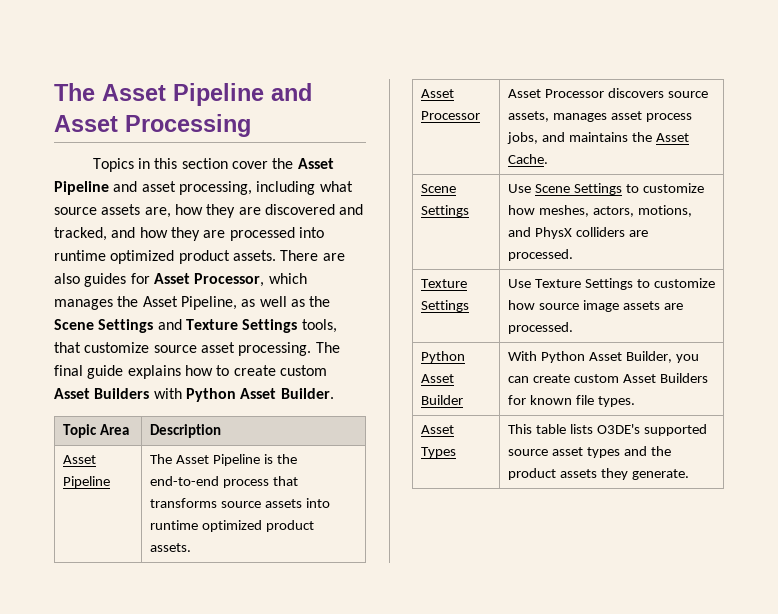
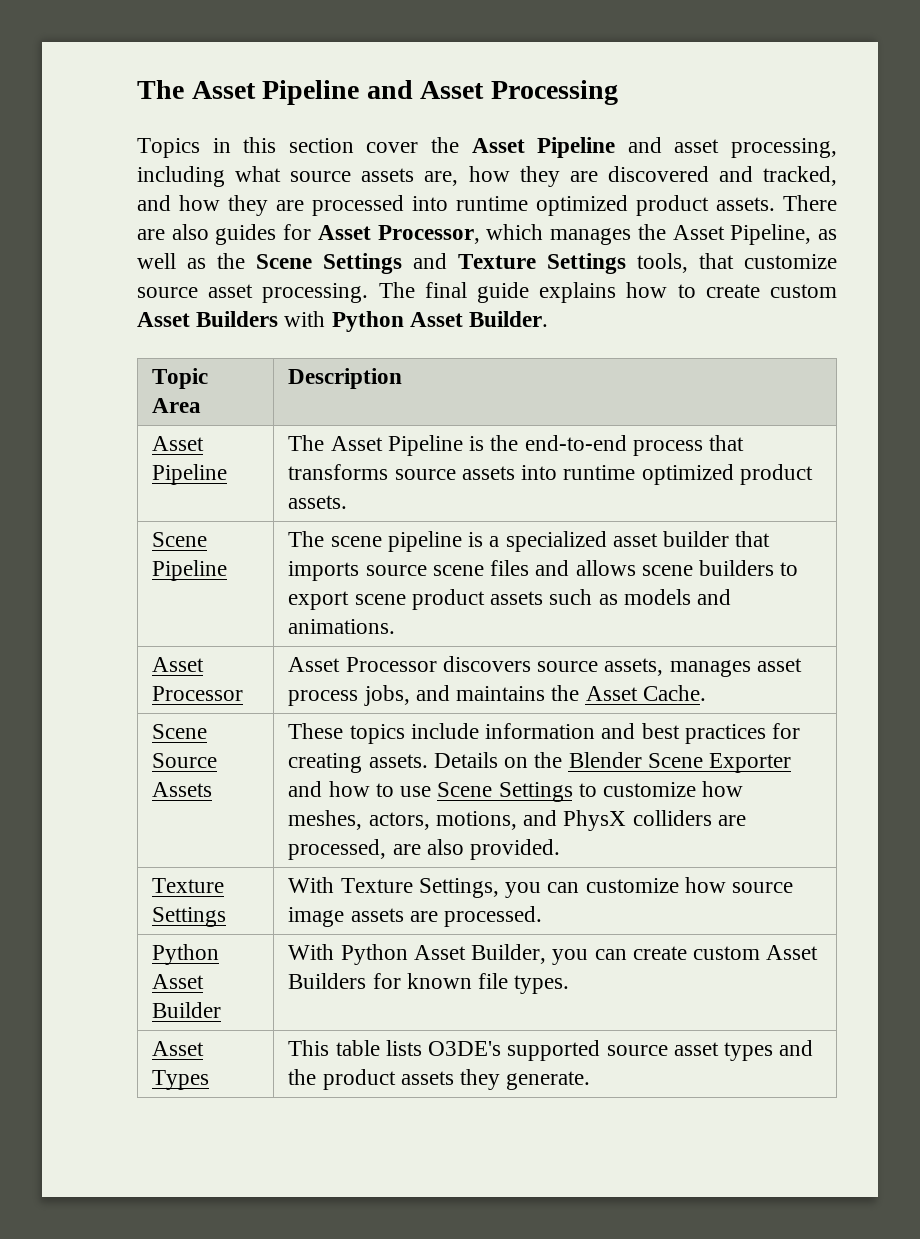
+ Scene Pipeline | The scene pipeline is a specialized asset builder that imports source scene files and allows scene builders to export scene product assets such as models and animations.
- Scene Settings | Use Scene Settings to customize how meshes, actors, motions, and PhysX colliders are processed.
- Texture Settings | Use Texture Settings to customize how source image assets are processed.
+ Scene Source Assets | These topics include information and best practices for creating assets. Details on the Blender Scene Exporter and how to use Scene Settings to customize how meshes, actors, motions, and PhysX colliders are processed, are also provided.
+ Texture Settings | With Texture Settings, you can customize how source image assets are processed.

